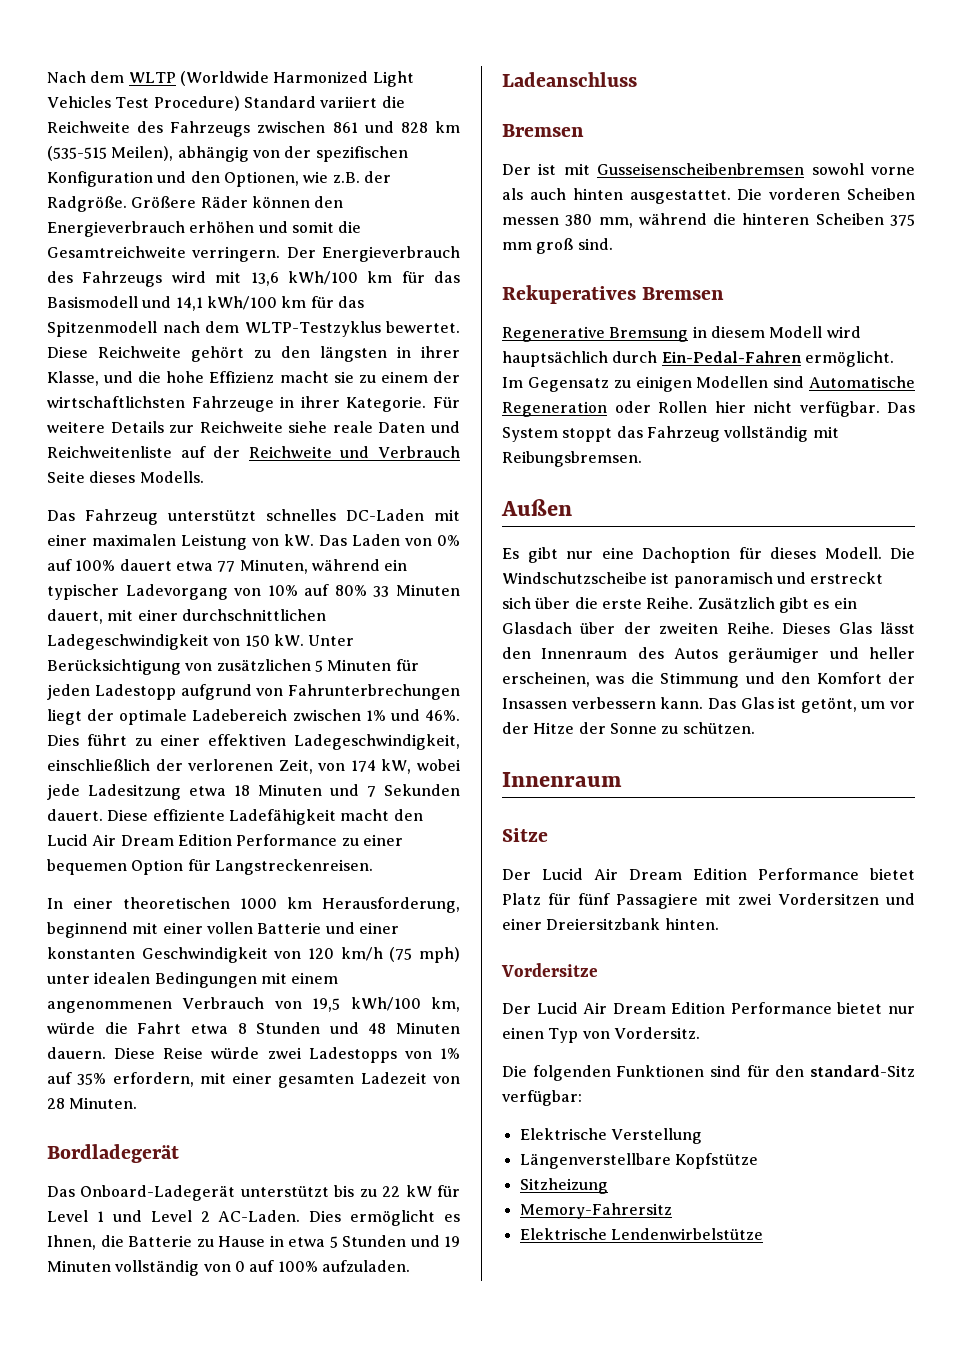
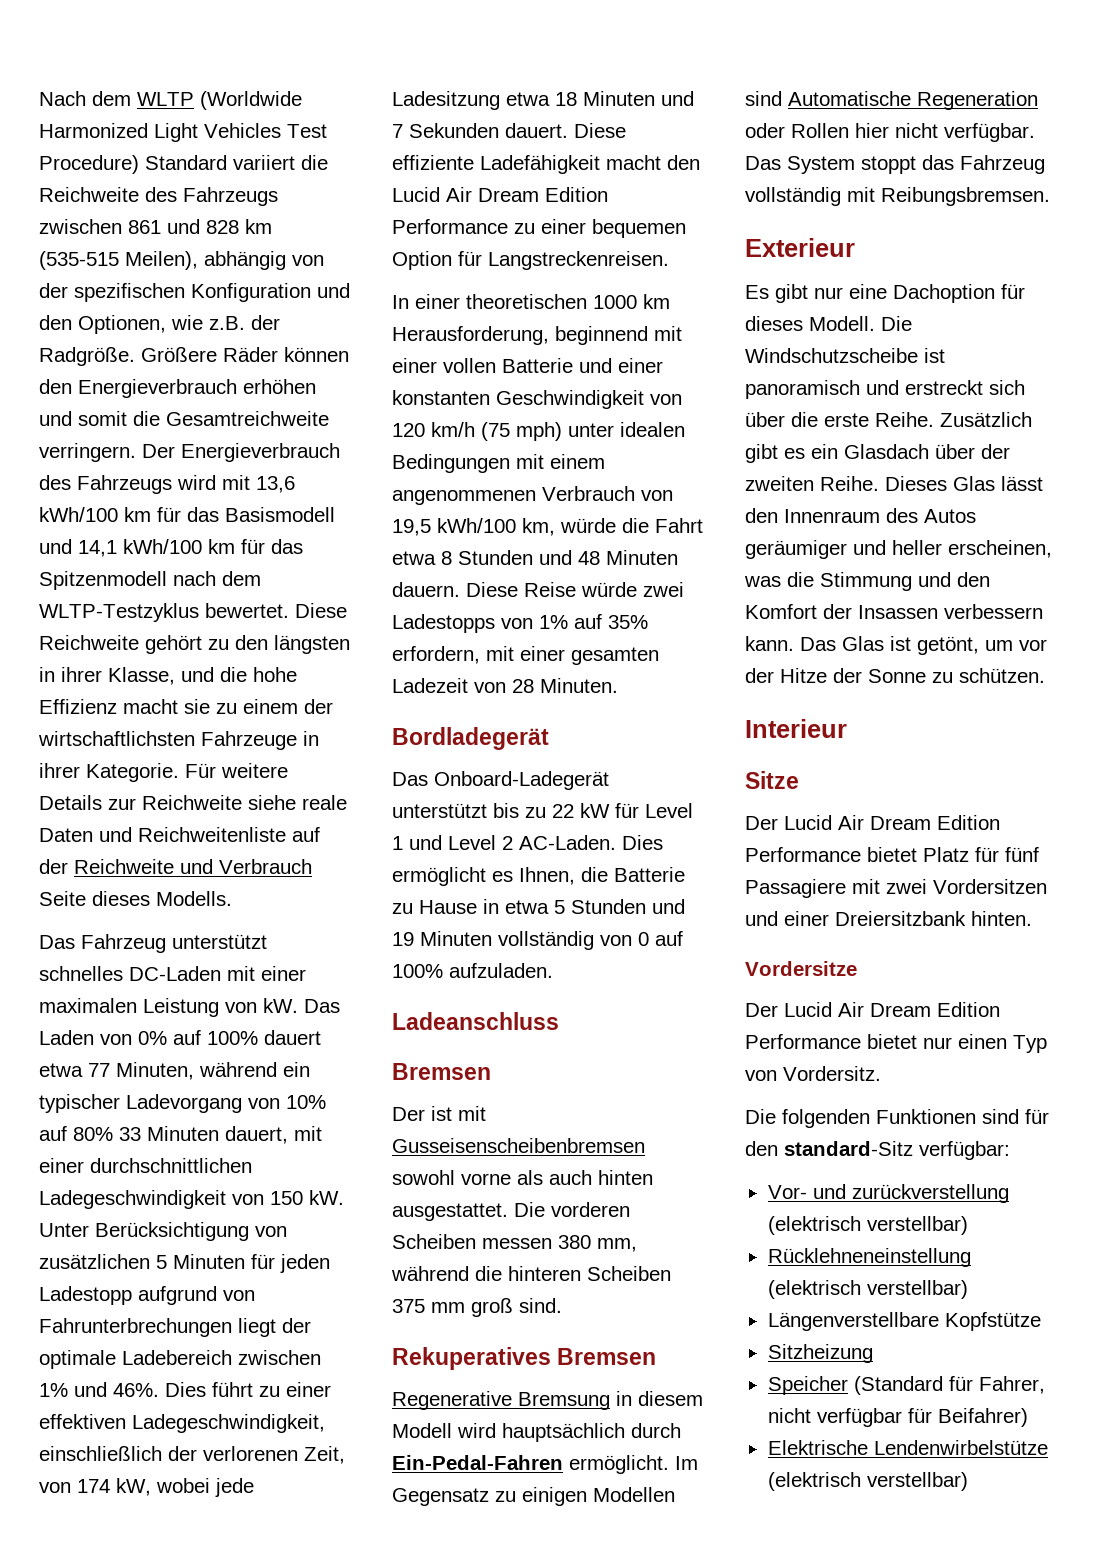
- Außen
+ Exterieur
  Das Glas ist getönt, um vor der Hitze der Sonne zu schützen.
- Innenraum
+ Interieur
- Elektrische Verstellung
+ Vor- und zurückverstellung (elektrisch verstellbar)
+ Rücklehneneinstellung (elektrisch verstellbar)
  Längenverstellbare Kopfstütze
  Sitzheizung
- Memory-Fahrersitz
+ Speicher (Standard für Fahrer, nicht verfügbar für Beifahrer)
- Elektrische Lendenwirbelstütze
+ Elektrische Lendenwirbelstütze (elektrisch verstellbar)

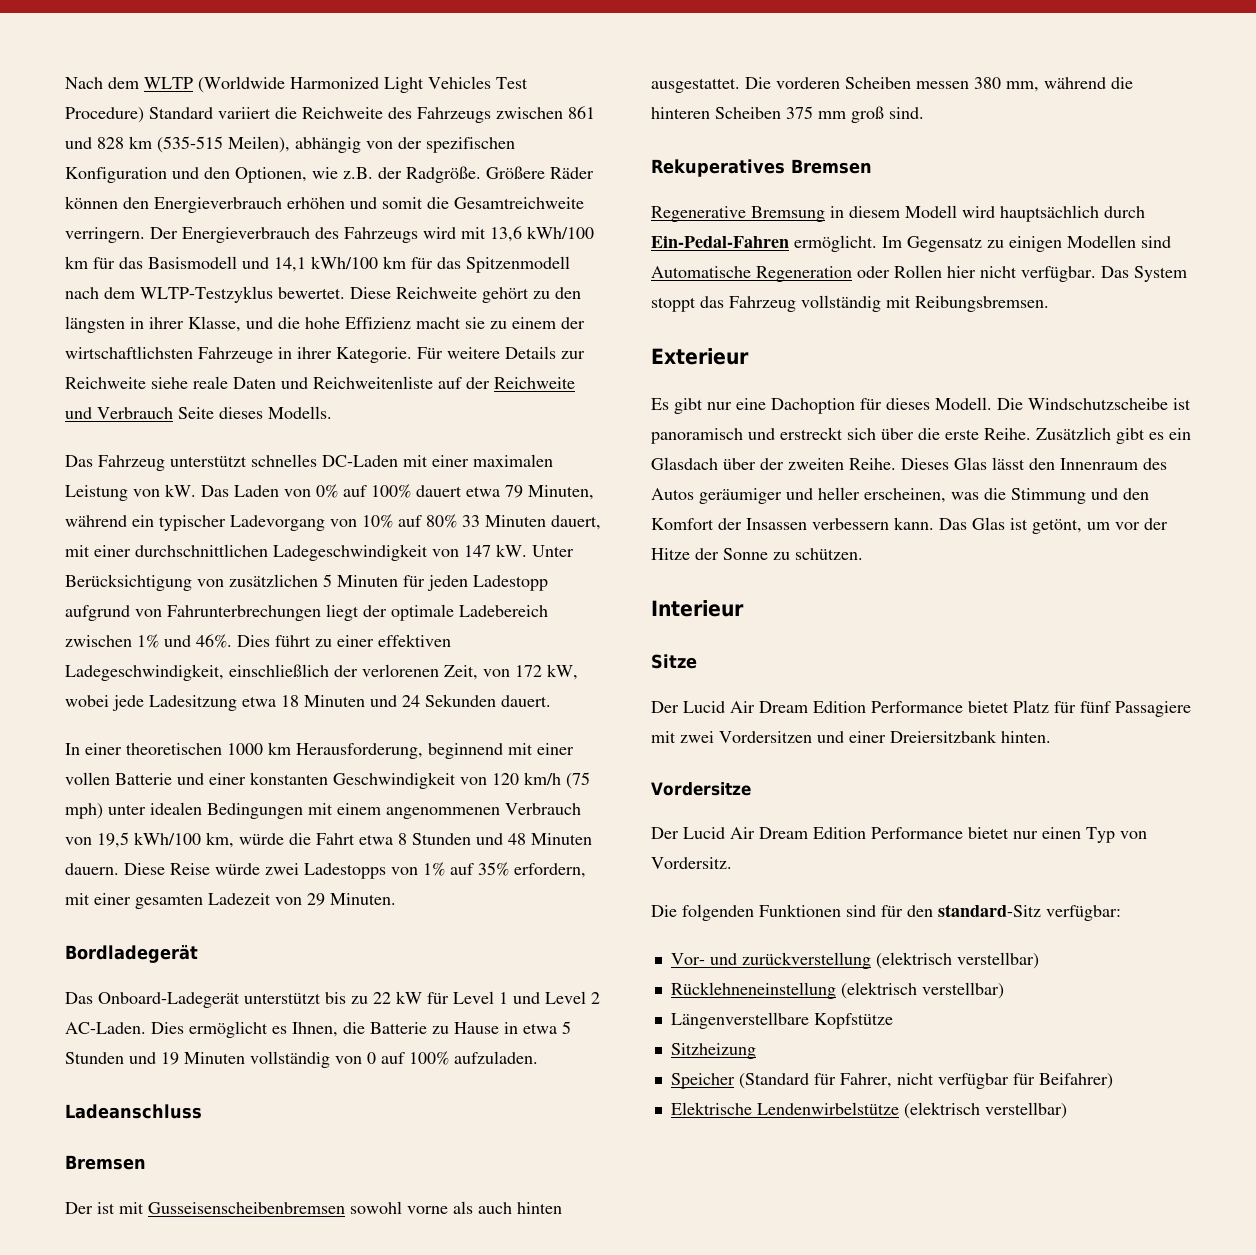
- Das Laden von 0% auf 100% dauert etwa 77 Minuten, während ein typischer Ladevorgang von 10% auf 80% 33 Minuten dauert, mit einer durchschnittlichen Ladegeschwindigkeit von 150 kW.
+ Das Laden von 0% auf 100% dauert etwa 79 Minuten, während ein typischer Ladevorgang von 10% auf 80% 33 Minuten dauert, mit einer durchschnittlichen Ladegeschwindigkeit von 147 kW.
- Dies führt zu einer effektiven Ladegeschwindigkeit, einschließlich der verlorenen Zeit, von 174 kW, wobei jede Ladesitzung etwa 18 Minuten und 7 Sekunden dauert. Diese effiziente Ladefähigkeit macht den Lucid Air Dream Edition Performance zu einer bequemen Option für Langstreckenreisen.
+ Dies führt zu einer effektiven Ladegeschwindigkeit, einschließlich der verlorenen Zeit, von 172 kW, wobei jede Ladesitzung etwa 18 Minuten und 24 Sekunden dauert.
- Diese Reise würde zwei Ladestopps von 1% auf 35% erfordern, mit einer gesamten Ladezeit von 28 Minuten.
+ Diese Reise würde zwei Ladestopps von 1% auf 35% erfordern, mit einer gesamten Ladezeit von 29 Minuten.

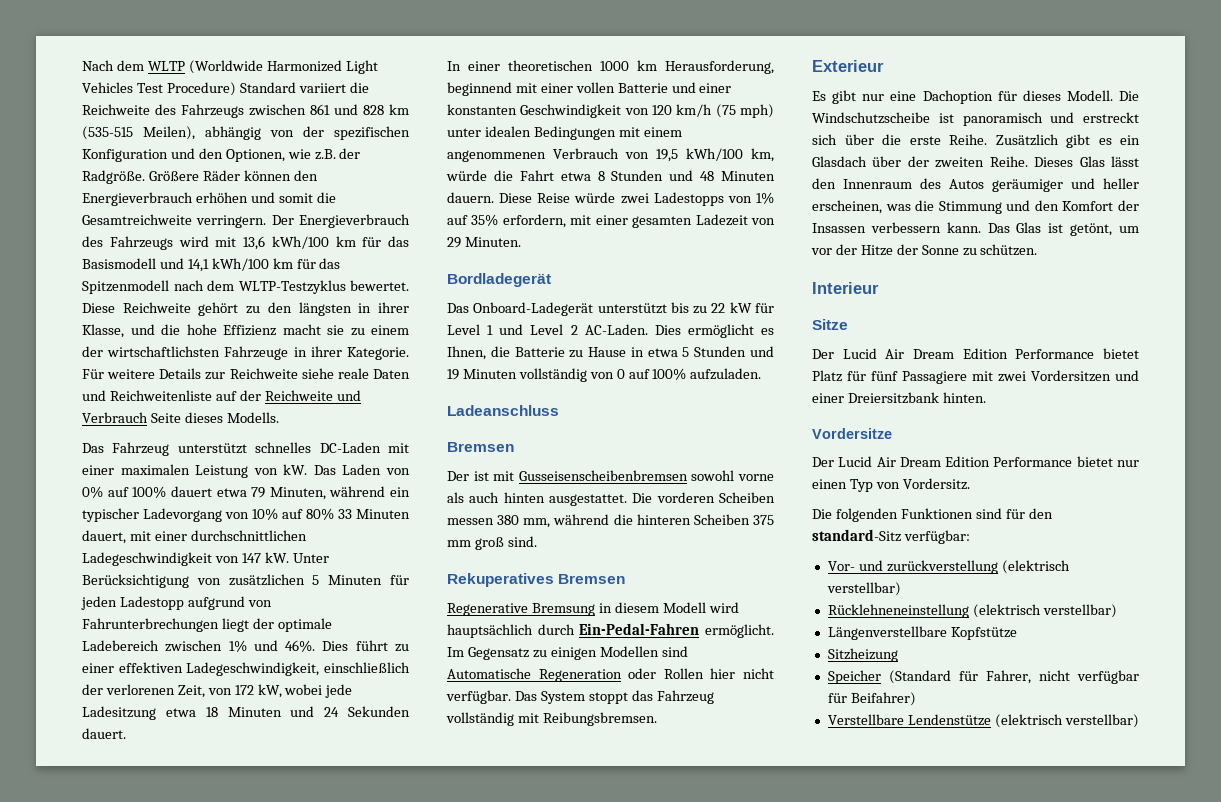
- Elektrische Lendenwirbelstütze (elektrisch verstellbar)
+ Verstellbare Lendenstütze (elektrisch verstellbar)

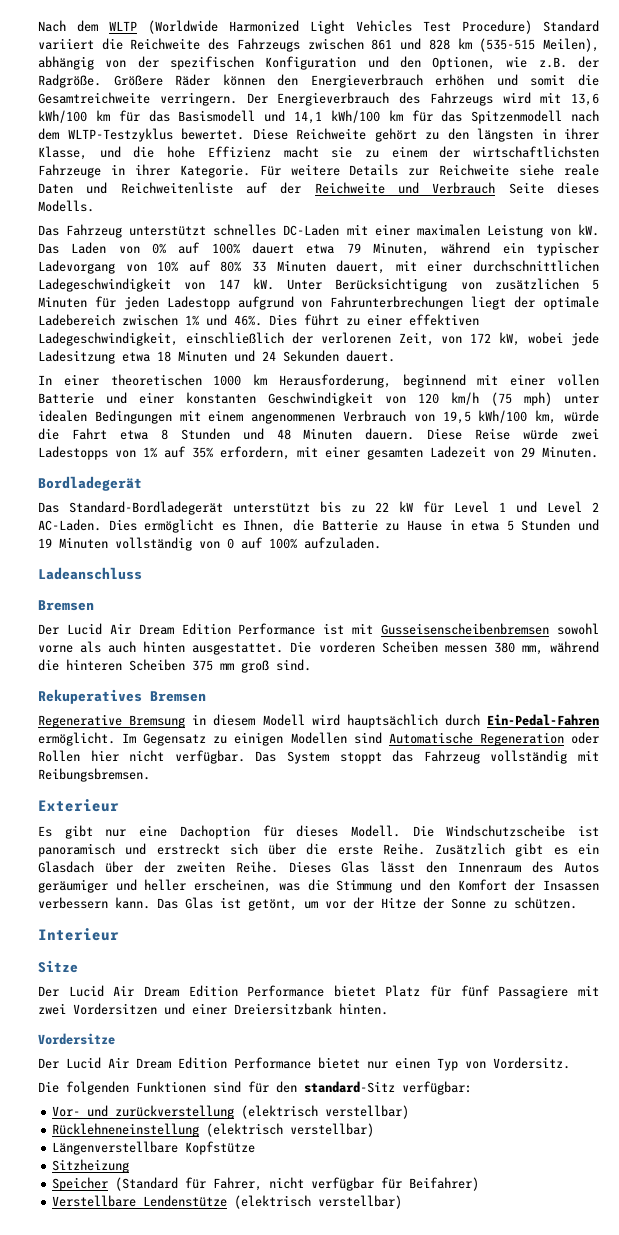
- Das Onboard-Ladegerät unterstützt bis zu 22 kW für Level 1 und Level 2 AC-Laden.
+ Das Standard-Bordladegerät unterstützt bis zu 22 kW für Level 1 und Level 2 AC-Laden.
- Der ist mit Gusseisenscheibenbremsen sowohl vorne als auch hinten ausgestattet.
+ Der Lucid Air Dream Edition Performance ist mit Gusseisenscheibenbremsen sowohl vorne als auch hinten ausgestattet.

